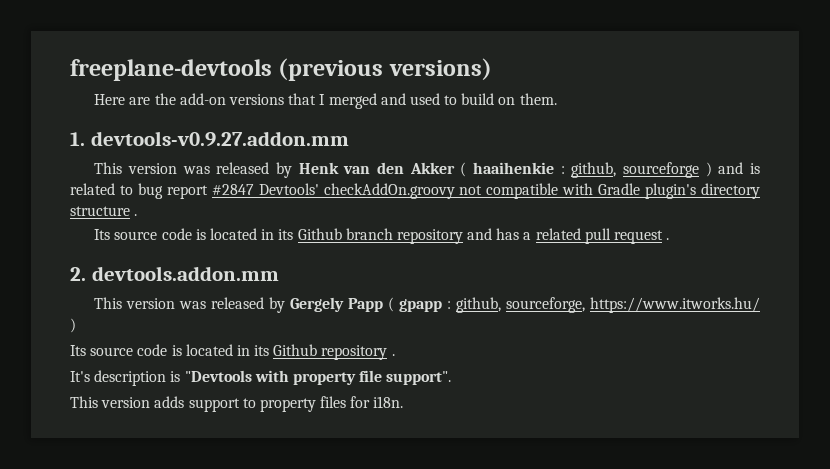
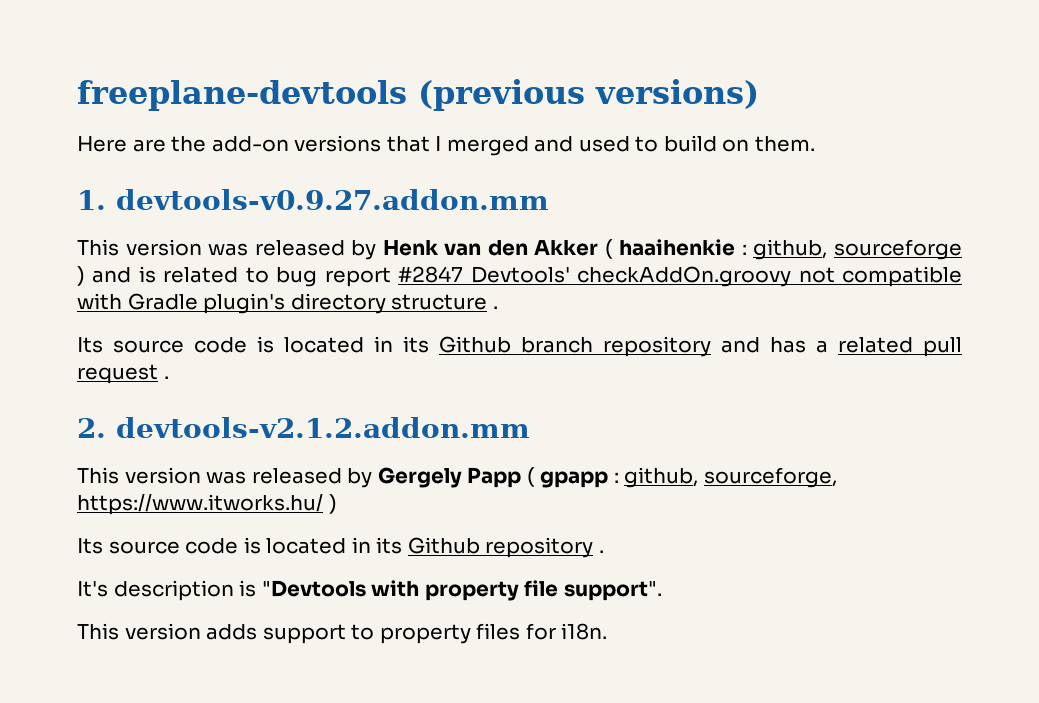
- 2. devtools.addon.mm
+ 2. devtools-v2.1.2.addon.mm

